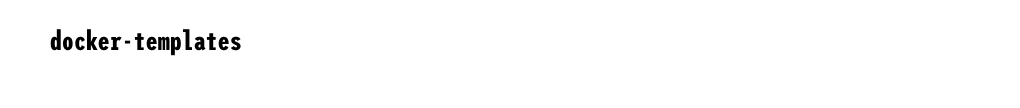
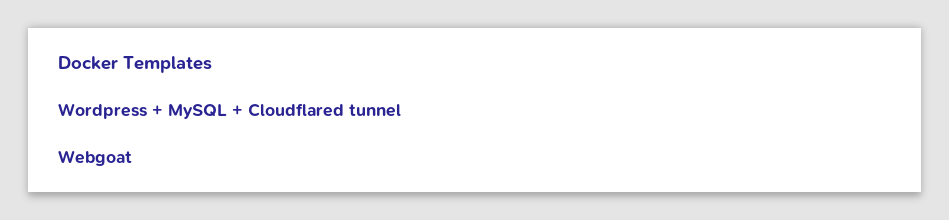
- docker-templates
+ Docker Templates
+ Wordpress + MySQL + Cloudflared tunnel
+ Webgoat

